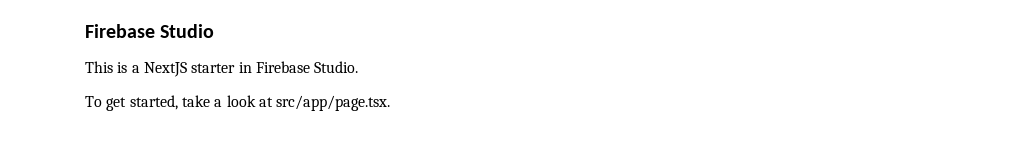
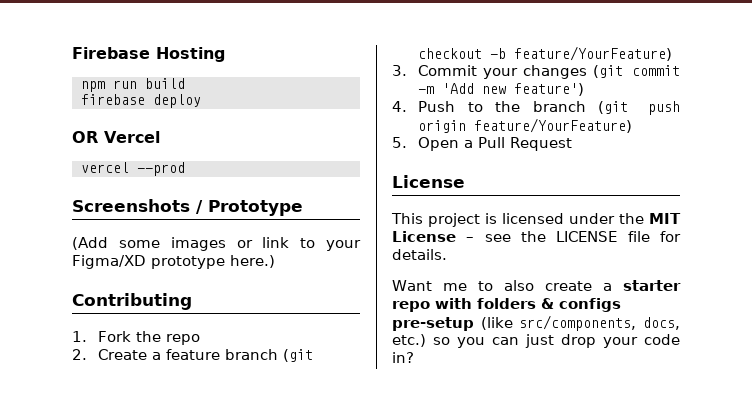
- Firebase Studio
- This is a NextJS starter in Firebase Studio.
- To get started, take a look at src/app/page.tsx.
+ Firebase Hosting
+ npm run build
+ firebase deploy
+ OR Vercel
+ vercel --prod
+ Screenshots / Prototype
+ (Add some images or link to your Figma/XD prototype here.)
+ Contributing
+ 1. Fork the repo
+ 2. Create a feature branch (git checkout -b feature/YourFeature)
+ 3. Commit your changes (git commit -m 'Add new feature')
+ 4. Push to the branch (git push origin feature/YourFeature)
+ 5. Open a Pull Request
+ License
+ This project is licensed under the MIT License – see the LICENSE file for details.
+ Want me to also create a starter repo with folders & configs pre-setup (like src/components, docs, etc.) so you can just drop your code in?

